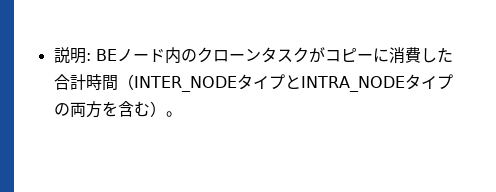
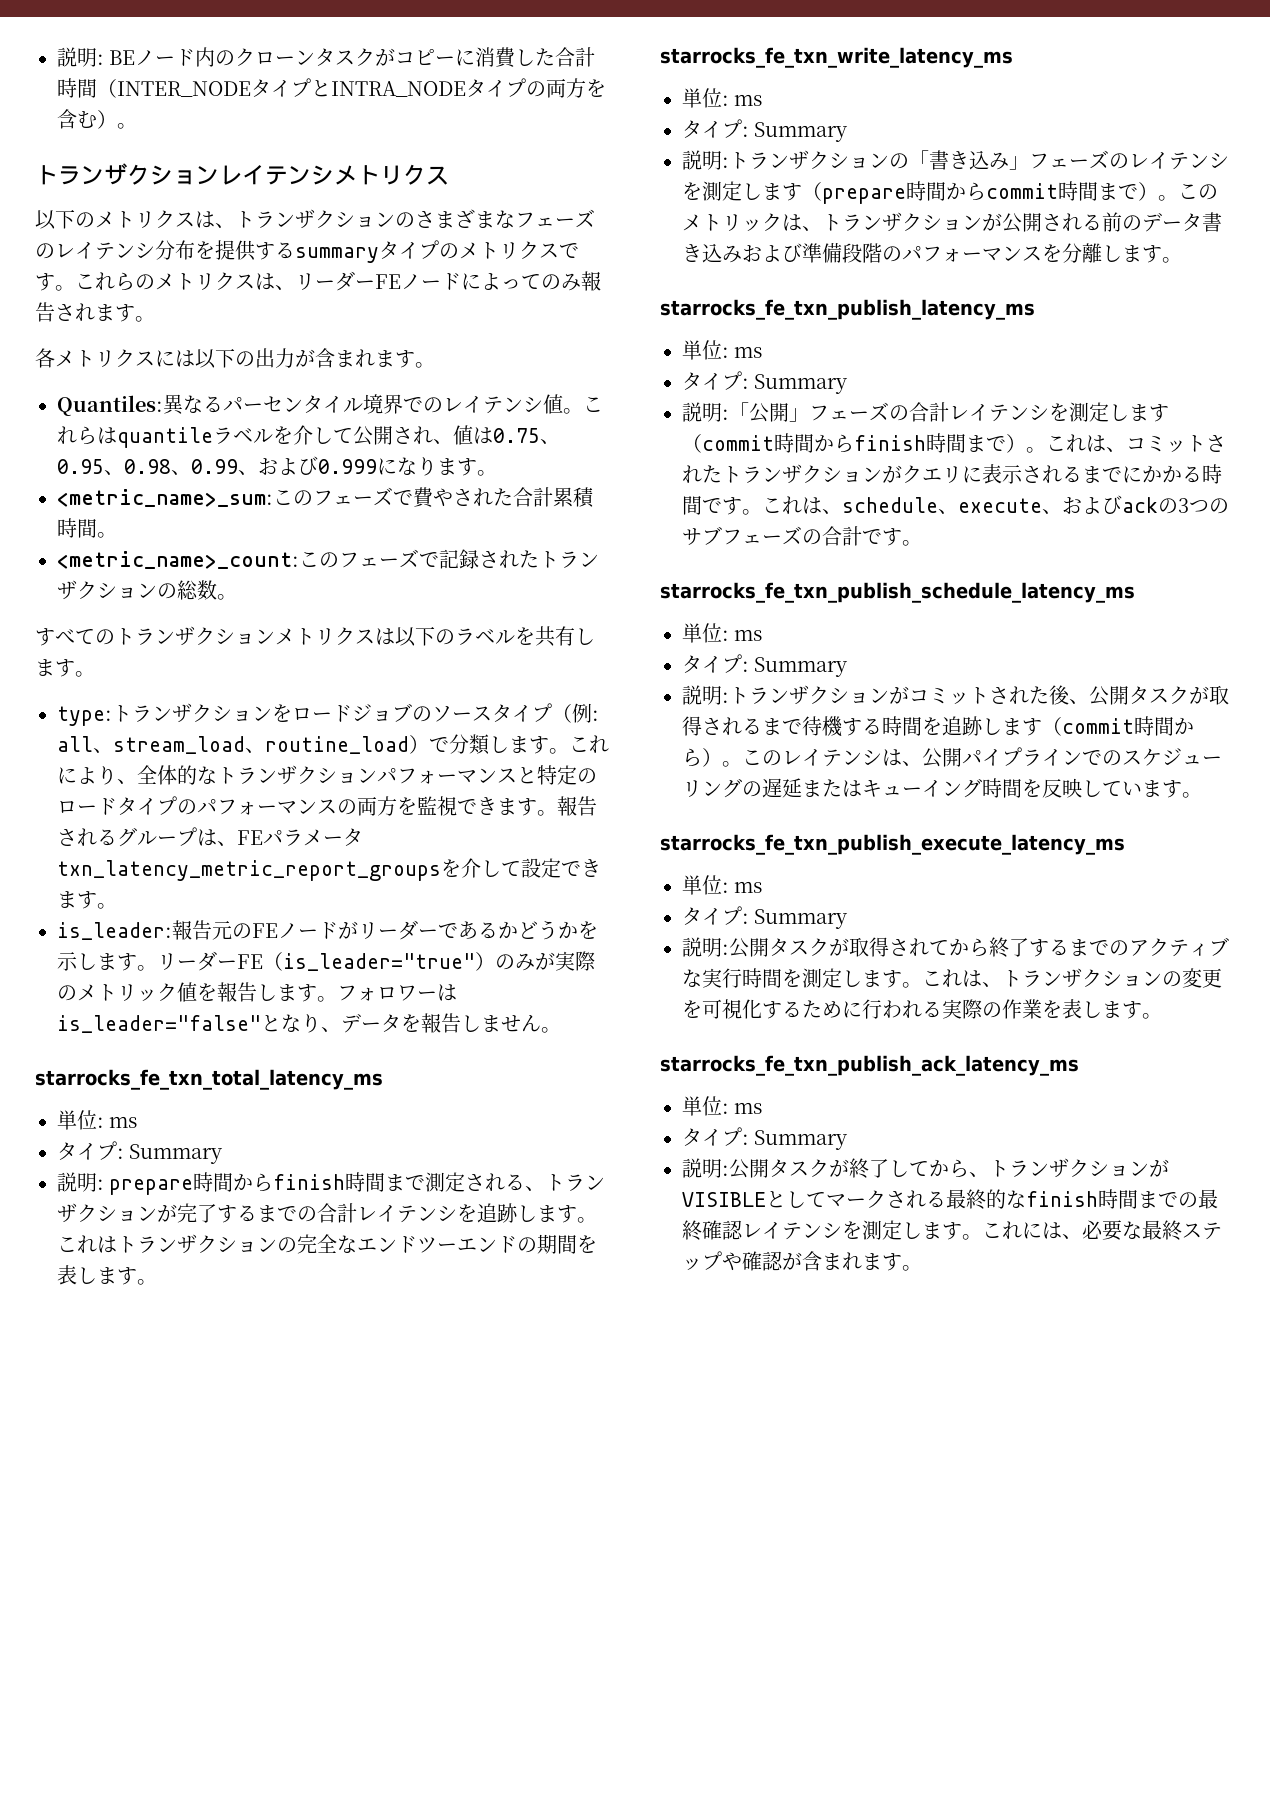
+ トランザクションレイテンシメトリクス
+ 以下のメトリクスは、トランザクションのさまざまなフェーズのレイテンシ分布を提供するsummaryタイプのメトリクスです。これらのメトリクスは、リーダーFEノードによってのみ報告されます。
+ 各メトリクスには以下の出力が含まれます。
+ Quantiles:異なるパーセンタイル境界でのレイテンシ値。これらはquantileラベルを介して公開され、値は0.75、0.95、0.98、0.99、および0.999になります。
+ <metric_name>_sum:このフェーズで費やされた合計累積時間。
+ <metric_name>_count:このフェーズで記録されたトランザクションの総数。
+ すべてのトランザクションメトリクスは以下のラベルを共有します。
+ type:トランザクションをロードジョブのソースタイプ（例: all、stream_load、routine_load）で分類します。これにより、全体的なトランザクションパフォーマンスと特定のロードタイプのパフォーマンスの両方を監視できます。報告されるグループは、FEパラメータtxn_latency_metric_report_groupsを介して設定できます。
+ is_leader:報告元のFEノードがリーダーであるかどうかを示します。リーダーFE（is_leader="true"）のみが実際のメトリック値を報告します。フォロワーはis_leader="false"となり、データを報告しません。
+ starrocks_fe_txn_total_latency_ms
+ 単位: ms
+ タイプ: Summary
+ 説明: prepare時間からfinish時間まで測定される、トランザクションが完了するまでの合計レイテンシを追跡します。これはトランザクションの完全なエンドツーエンドの期間を表します。
+ starrocks_fe_txn_write_latency_ms
+ 単位: ms
+ タイプ: Summary
+ 説明:トランザクションの「書き込み」フェーズのレイテンシを測定します（prepare時間からcommit時間まで）。このメトリックは、トランザクションが公開される前のデータ書き込みおよび準備段階のパフォーマンスを分離します。
+ starrocks_fe_txn_publish_latency_ms
+ 単位: ms
+ タイプ: Summary
+ 説明:「公開」フェーズの合計レイテンシを測定します（commit時間からfinish時間まで）。これは、コミットされたトランザクションがクエリに表示されるまでにかかる時間です。これは、schedule、execute、およびackの3つのサブフェーズの合計です。
+ starrocks_fe_txn_publish_schedule_latency_ms
+ 単位: ms
+ タイプ: Summary
+ 説明:トランザクションがコミットされた後、公開タスクが取得されるまで待機する時間を追跡します（commit時間から）。このレイテンシは、公開パイプラインでのスケジューリングの遅延またはキューイング時間を反映しています。
+ starrocks_fe_txn_publish_execute_latency_ms
+ 単位: ms
+ タイプ: Summary
+ 説明:公開タスクが取得されてから終了するまでのアクティブな実行時間を測定します。これは、トランザクションの変更を可視化するために行われる実際の作業を表します。
+ starrocks_fe_txn_publish_ack_latency_ms
+ 単位: ms
+ タイプ: Summary
+ 説明:公開タスクが終了してから、トランザクションがVISIBLEとしてマークされる最終的なfinish時間までの最終確認レイテンシを測定します。これには、必要な最終ステップや確認が含まれます。

